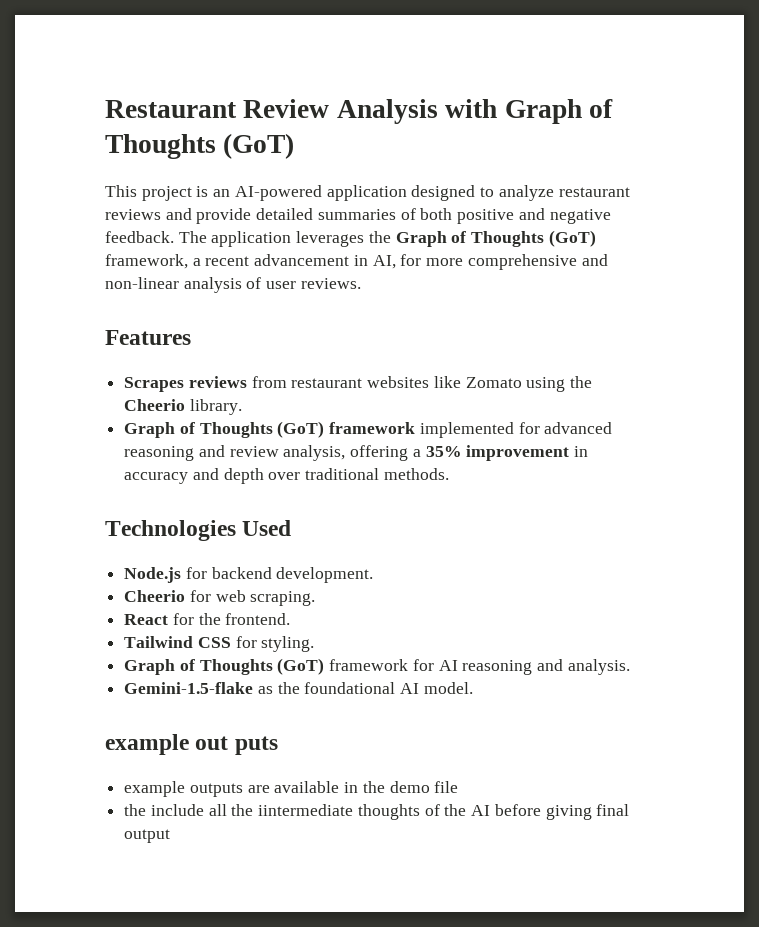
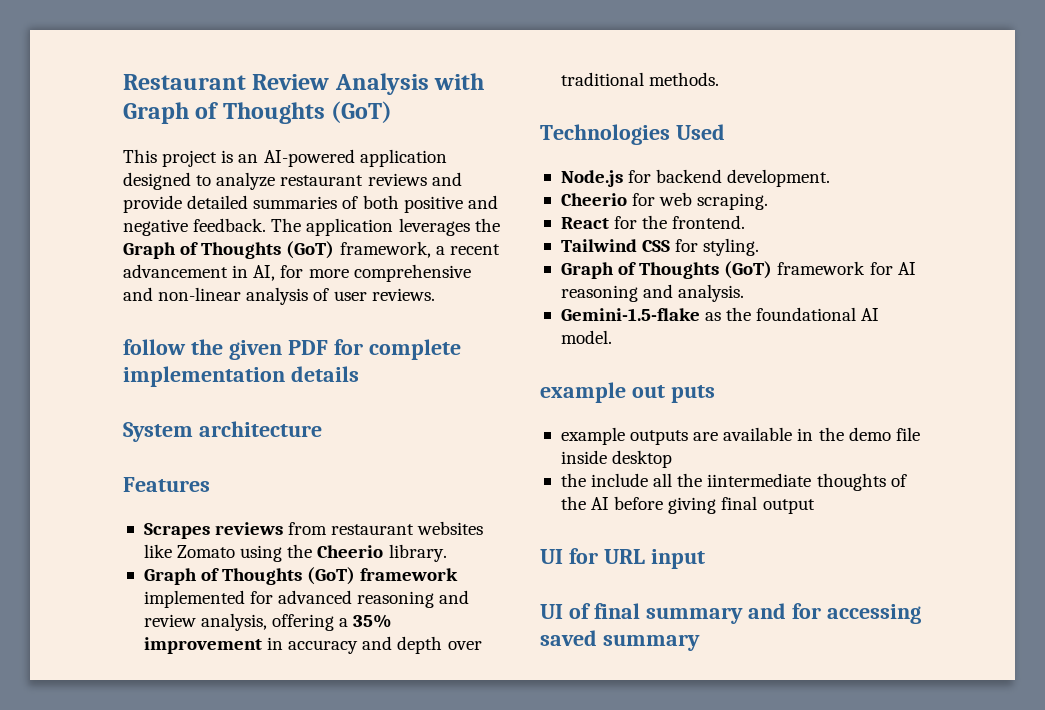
+ follow the given PDF for complete implementation details
+ System architecture
- example outputs are available in the demo file
+ example outputs are available in the demo file inside desktop
+ UI for URL input
+ UI of final summary and for accessing saved summary

